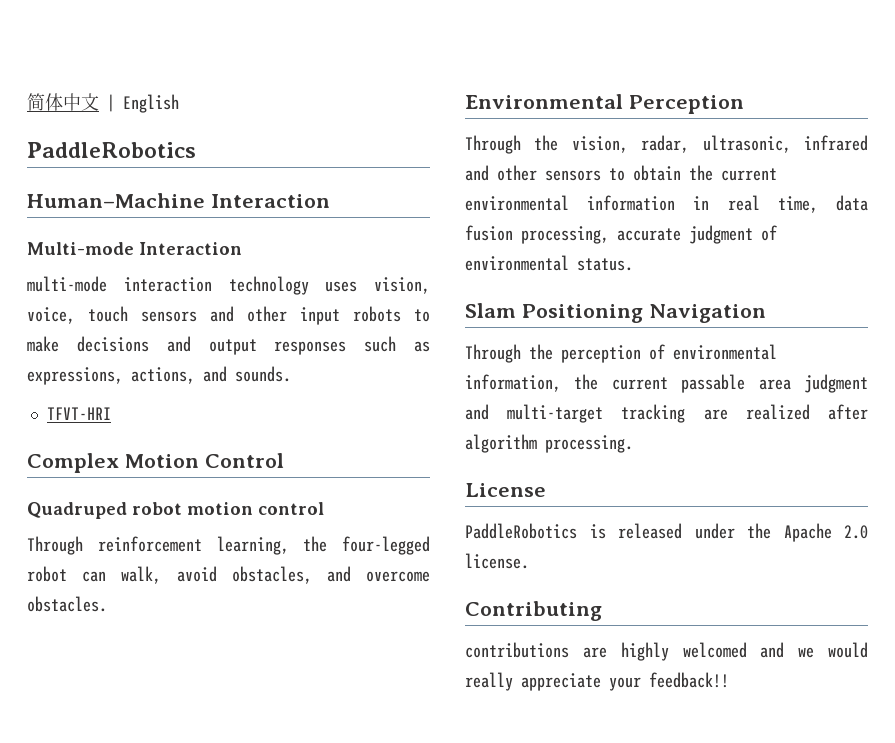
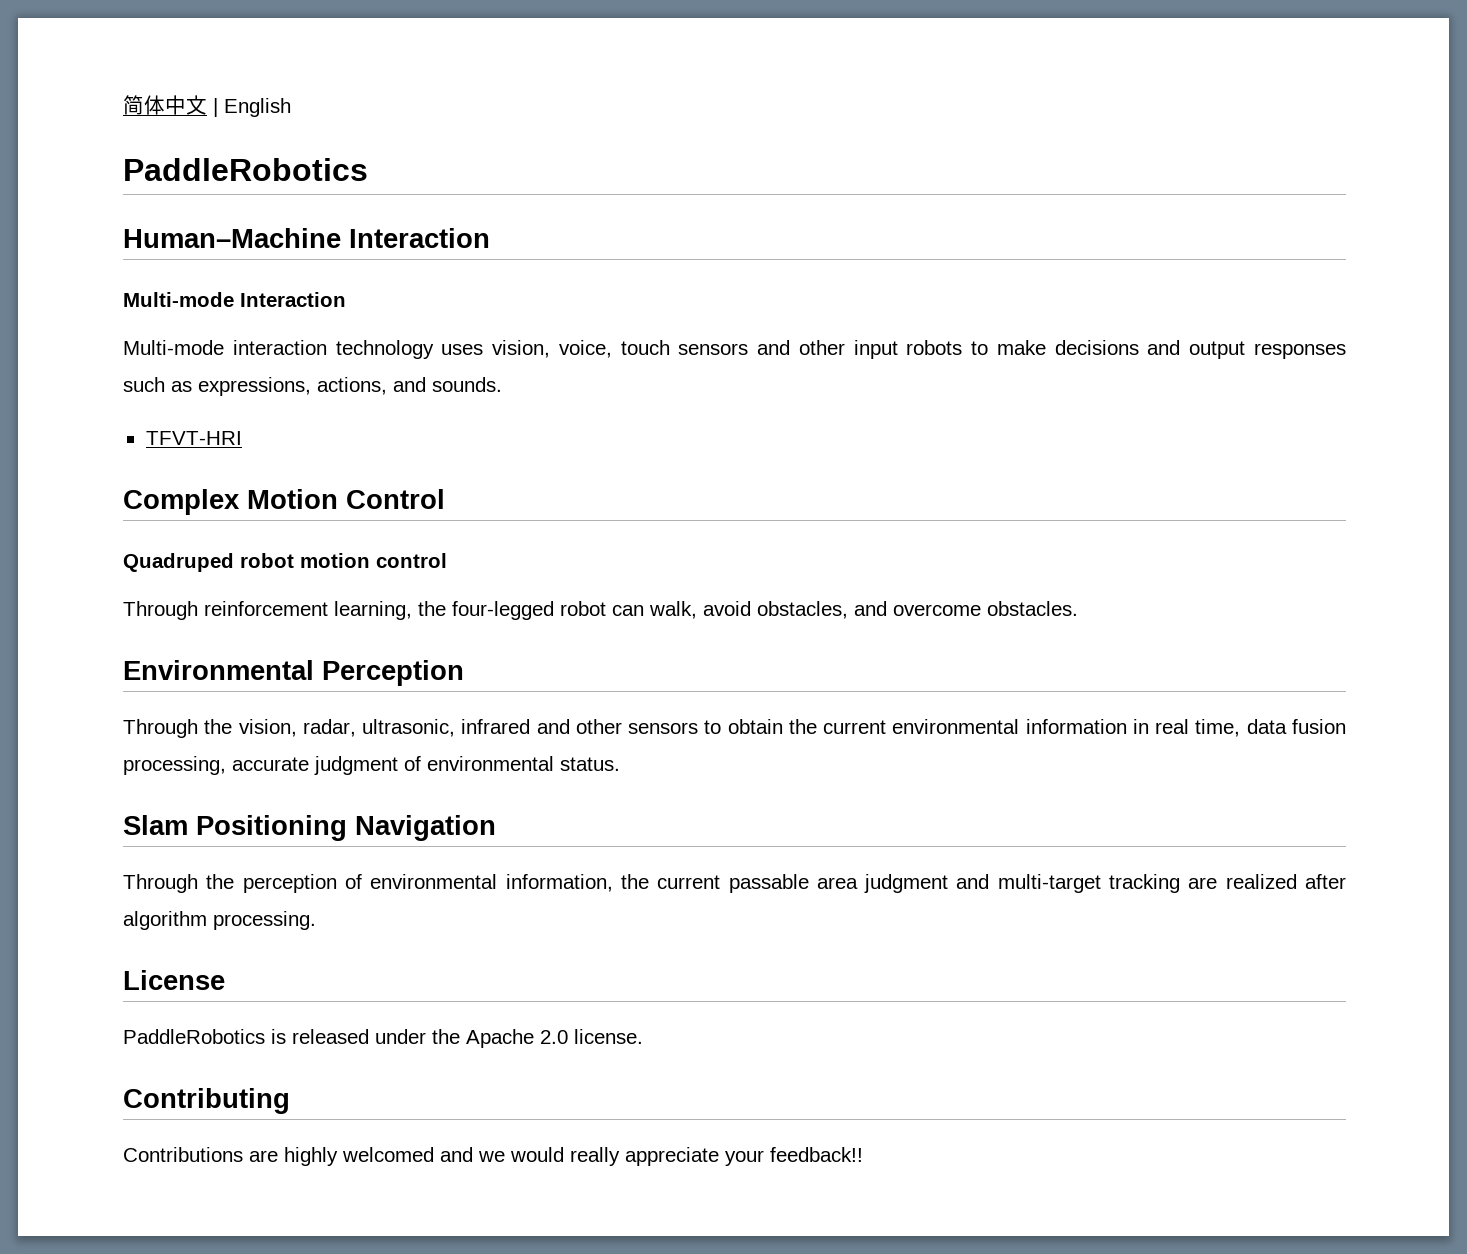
- multi-mode interaction technology uses vision, voice, touch sensors and other input robots to make decisions and output responses such as expressions, actions, and sounds.
+ Multi-mode interaction technology uses vision, voice, touch sensors and other input robots to make decisions and output responses such as expressions, actions, and sounds.
- contributions are highly welcomed and we would really appreciate your feedback!!
+ Contributions are highly welcomed and we would really appreciate your feedback!!

